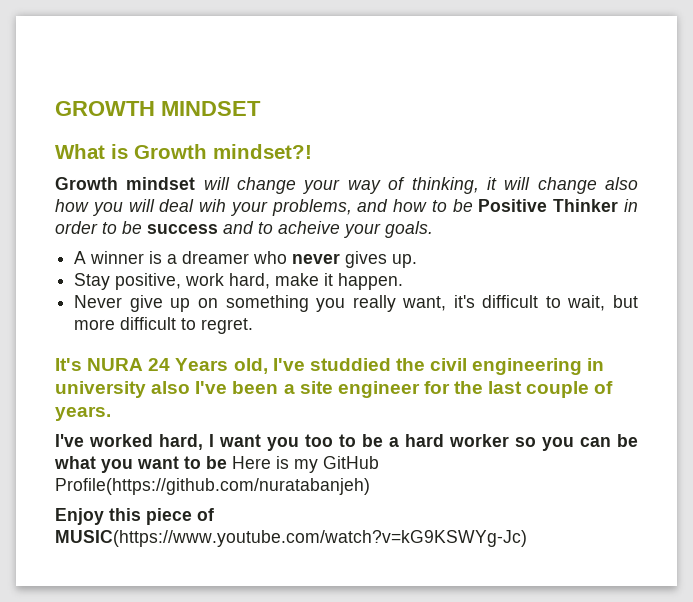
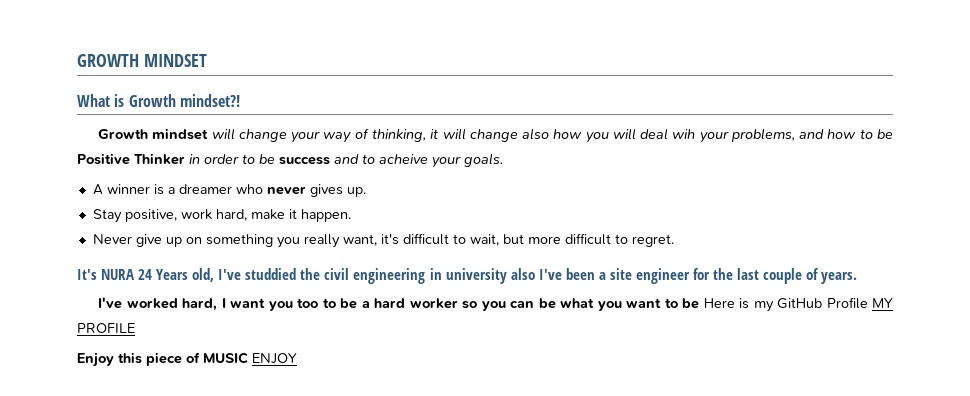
- I've worked hard, I want you too to be a hard worker so you can be what you want to be Here is my GitHub Profile(https://github.com/nuratabanjeh)
+ I've worked hard, I want you too to be a hard worker so you can be what you want to be Here is my GitHub Profile MY PROFILE
- Enjoy this piece of MUSIC(https://www.youtube.com/watch?v=kG9KSWYg-Jc)
+ Enjoy this piece of MUSIC ENJOY

